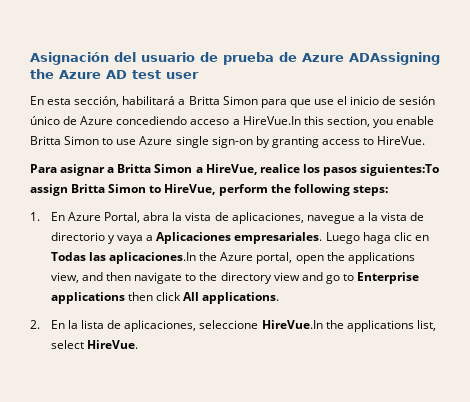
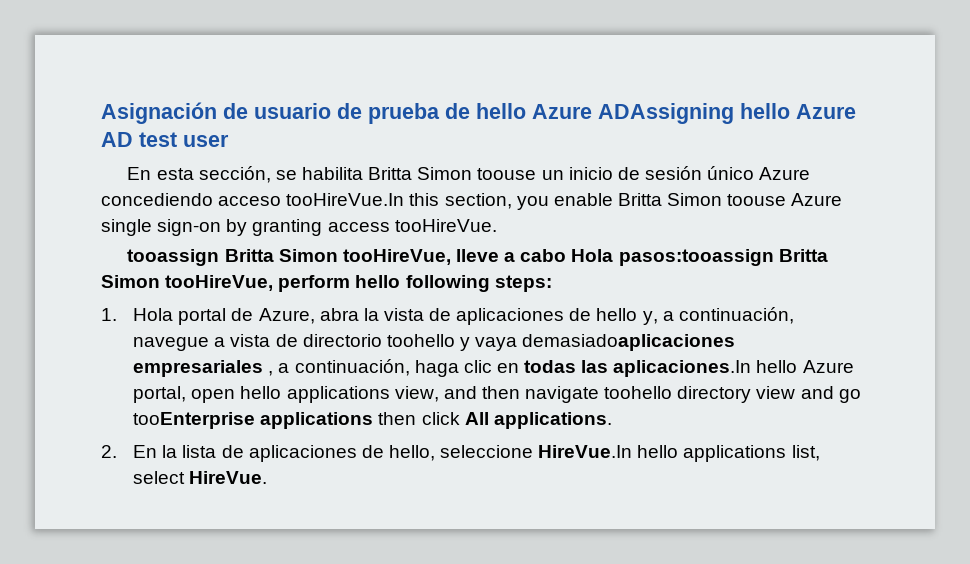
- Asignación del usuario de prueba de Azure ADAssigning the Azure AD test user
+ Asignación de usuario de prueba de hello Azure ADAssigning hello Azure AD test user
- En esta sección, habilitará a Britta Simon para que use el inicio de sesión único de Azure concediendo acceso a HireVue.In this section, you enable Britta Simon to use Azure single sign-on by granting access to HireVue.
- Para asignar a Britta Simon a HireVue, realice los pasos siguientes:To assign Britta Simon to HireVue, perform the following steps:
- 1. En Azure Portal, abra la vista de aplicaciones, navegue a la vista de directorio y vaya a Aplicaciones empresariales. Luego haga clic en Todas las aplicaciones.In the Azure portal, open the applications view, and then navigate to the directory view and go to Enterprise applications then click All applications.
+ En esta sección, se habilita Britta Simon toouse un inicio de sesión único Azure concediendo acceso tooHireVue.In this section, you enable Britta Simon toouse Azure single sign-on by granting access tooHireVue.
+ tooassign Britta Simon tooHireVue, lleve a cabo Hola pasos:tooassign Britta Simon tooHireVue, perform hello following steps:
+ 1. Hola portal de Azure, abra la vista de aplicaciones de hello y, a continuación, navegue a vista de directorio toohello y vaya demasiadoaplicaciones empresariales , a continuación, haga clic en todas las aplicaciones.In hello Azure portal, open hello applications view, and then navigate toohello directory view and go tooEnterprise applications then click All applications.
- 2. En la lista de aplicaciones, seleccione HireVue.In the applications list, select HireVue.
+ 2. En la lista de aplicaciones de hello, seleccione HireVue.In hello applications list, select HireVue.

